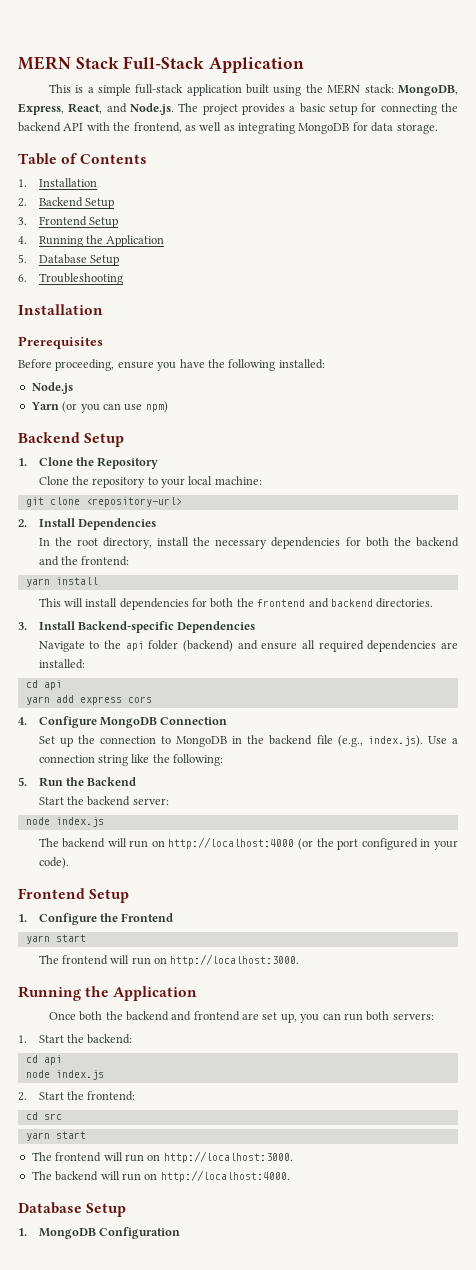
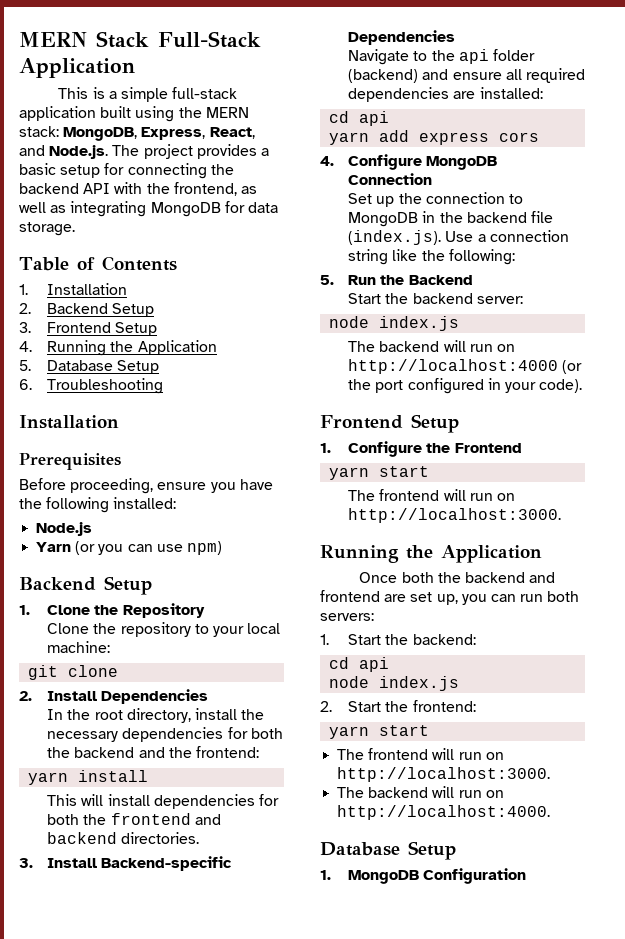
- git clone <repository-url>
+ git clone
- Set up the connection to MongoDB in the backend file (e.g., index.js). Use a connection string like the following:
+ Set up the connection to MongoDB in the backend file (index.js). Use a connection string like the following:
- cd src

